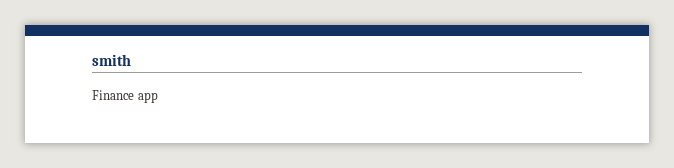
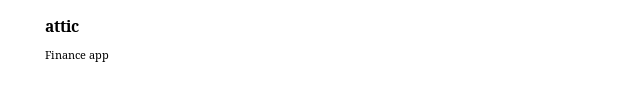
- smith
+ attic

